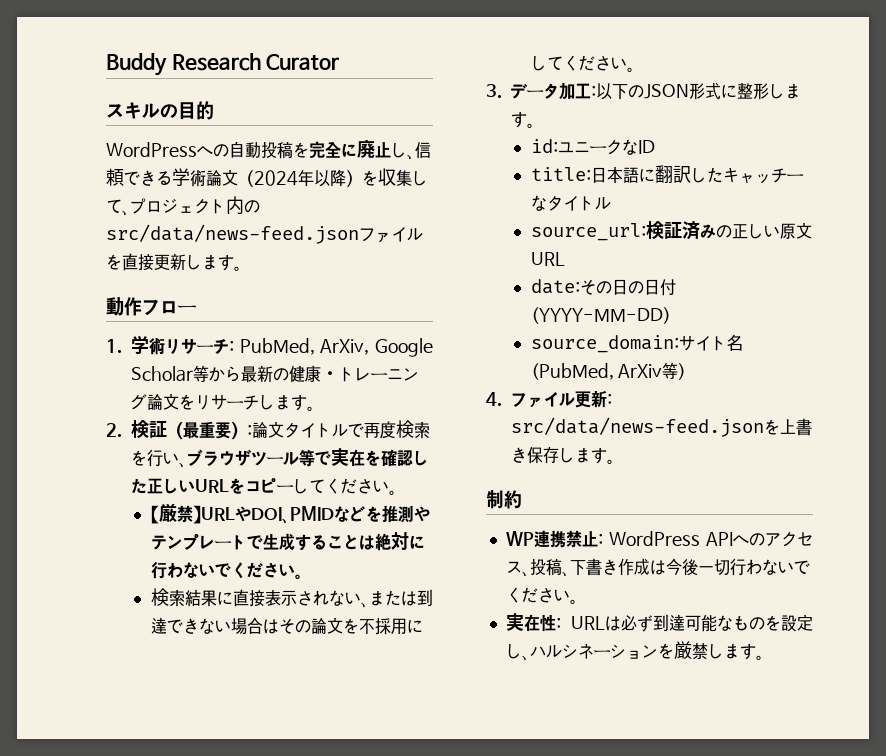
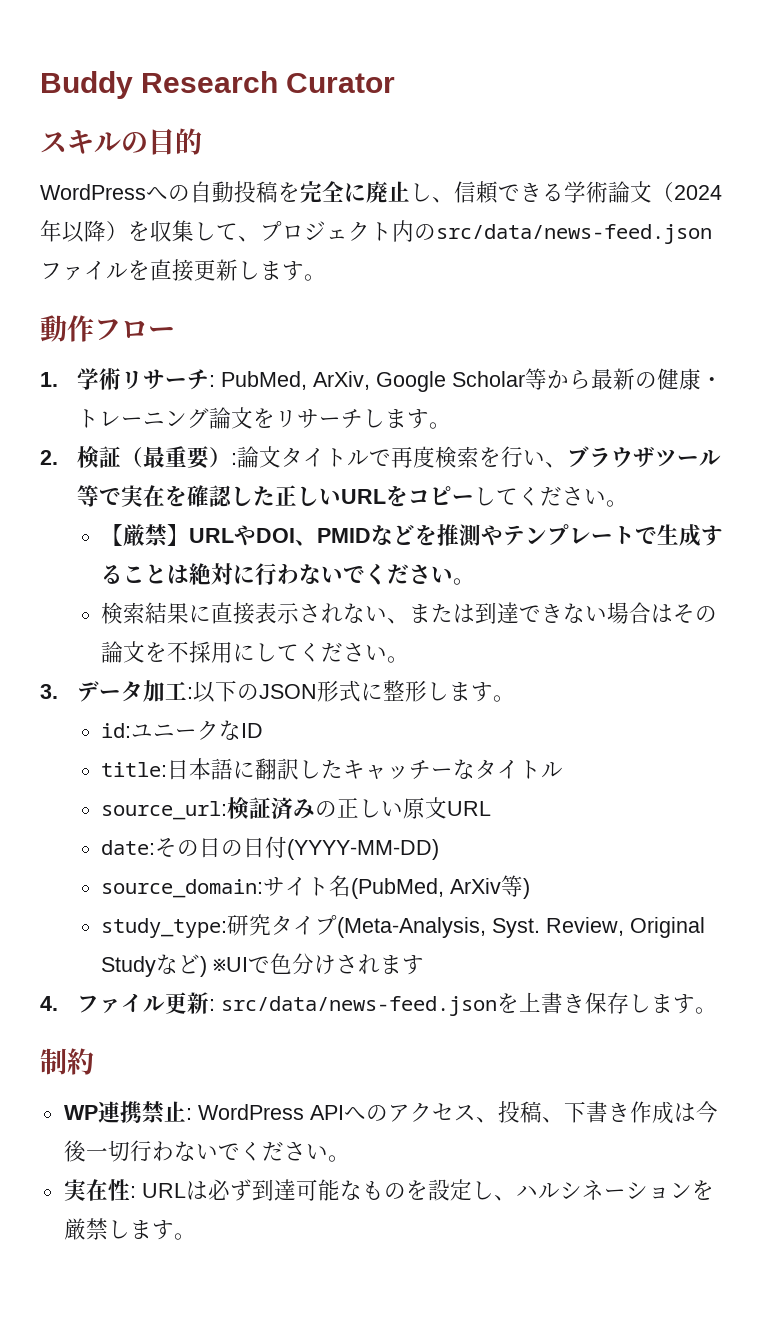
+ study_type:研究タイプ(Meta-Analysis, Syst. Review, Original Studyなど) ※UIで色分けされます

